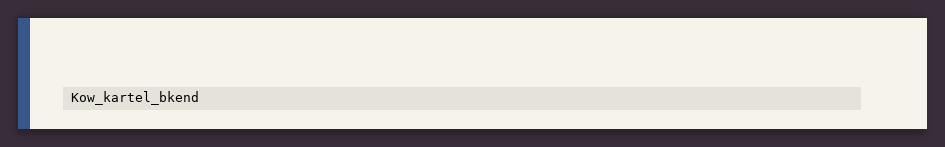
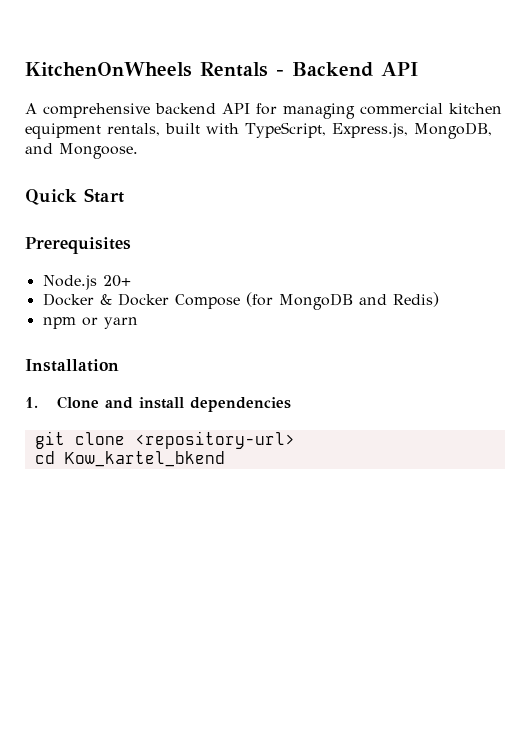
- Kow_kartel_bkend
+ KitchenOnWheels Rentals - Backend API
+ A comprehensive backend API for managing commercial kitchen equipment rentals, built with TypeScript, Express.js, MongoDB, and Mongoose.
+ Quick Start
+ Prerequisites
+ Node.js 20+
+ Docker & Docker Compose (for MongoDB and Redis)
+ npm or yarn
+ Installation
+ 1. Clone and install dependencies
+ git clone <repository-url>
+ cd Kow_kartel_bkend

